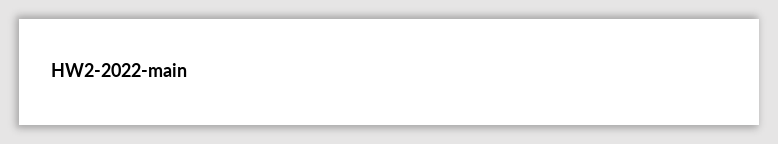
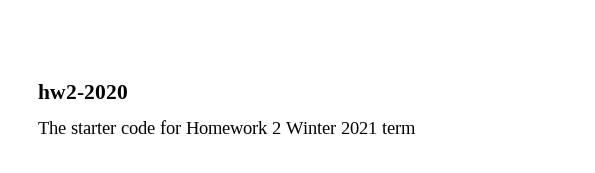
- HW2-2022-main
+ hw2-2020
+ The starter code for Homework 2 Winter 2021 term

